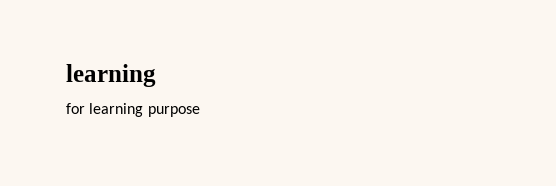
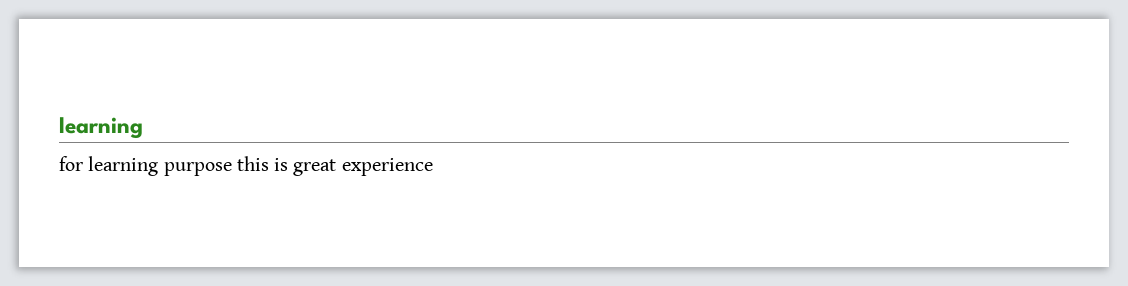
- for learning purpose
+ for learning purpose this is great experience

